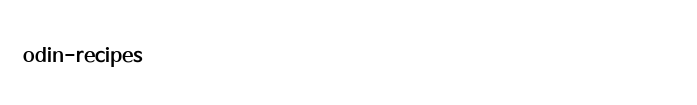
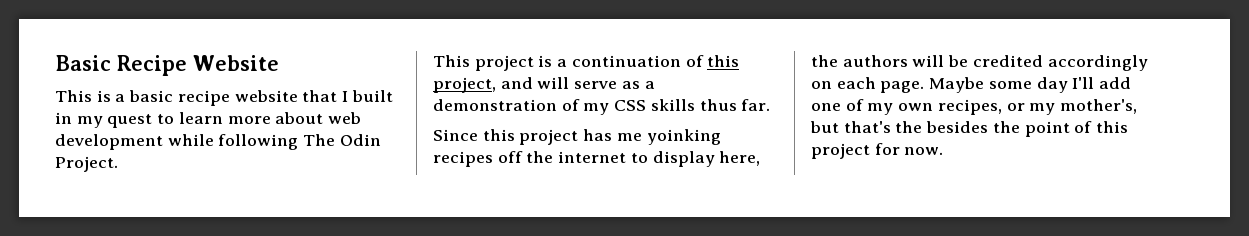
- odin-recipes
+ Basic Recipe Website
+ This is a basic recipe website that I built in my quest to learn more about web development while following The Odin Project.
+ This project is a continuation of this project, and will serve as a demonstration of my CSS skills thus far.
+ Since this project has me yoinking recipes off the internet to display here, the authors will be credited accordingly on each page. Maybe some day I'll add one of my own recipes, or my mother's, but that's the besides the point of this project for now.

